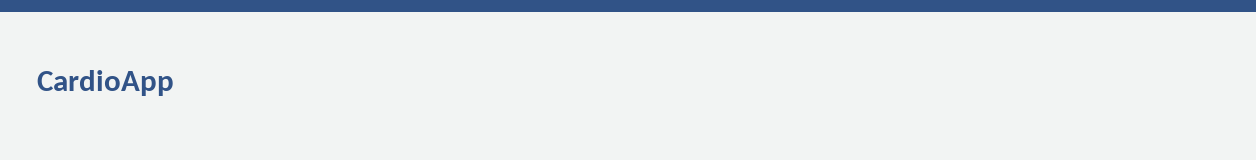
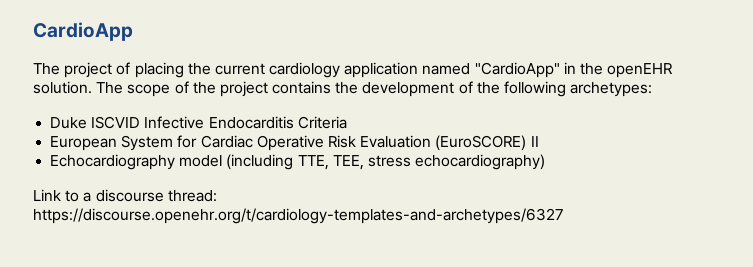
+ The project of placing the current cardiology application named "CardioApp" in the openEHR solution. The scope of the project contains the development of the following archetypes:
+ Duke ISCVID Infective Endocarditis Criteria
+ European System for Cardiac Operative Risk Evaluation (EuroSCORE) II
+ Echocardiography model (including TTE, TEE, stress echocardiography)
+ Link to a discourse thread: https://discourse.openehr.org/t/cardiology-templates-and-archetypes/6327

